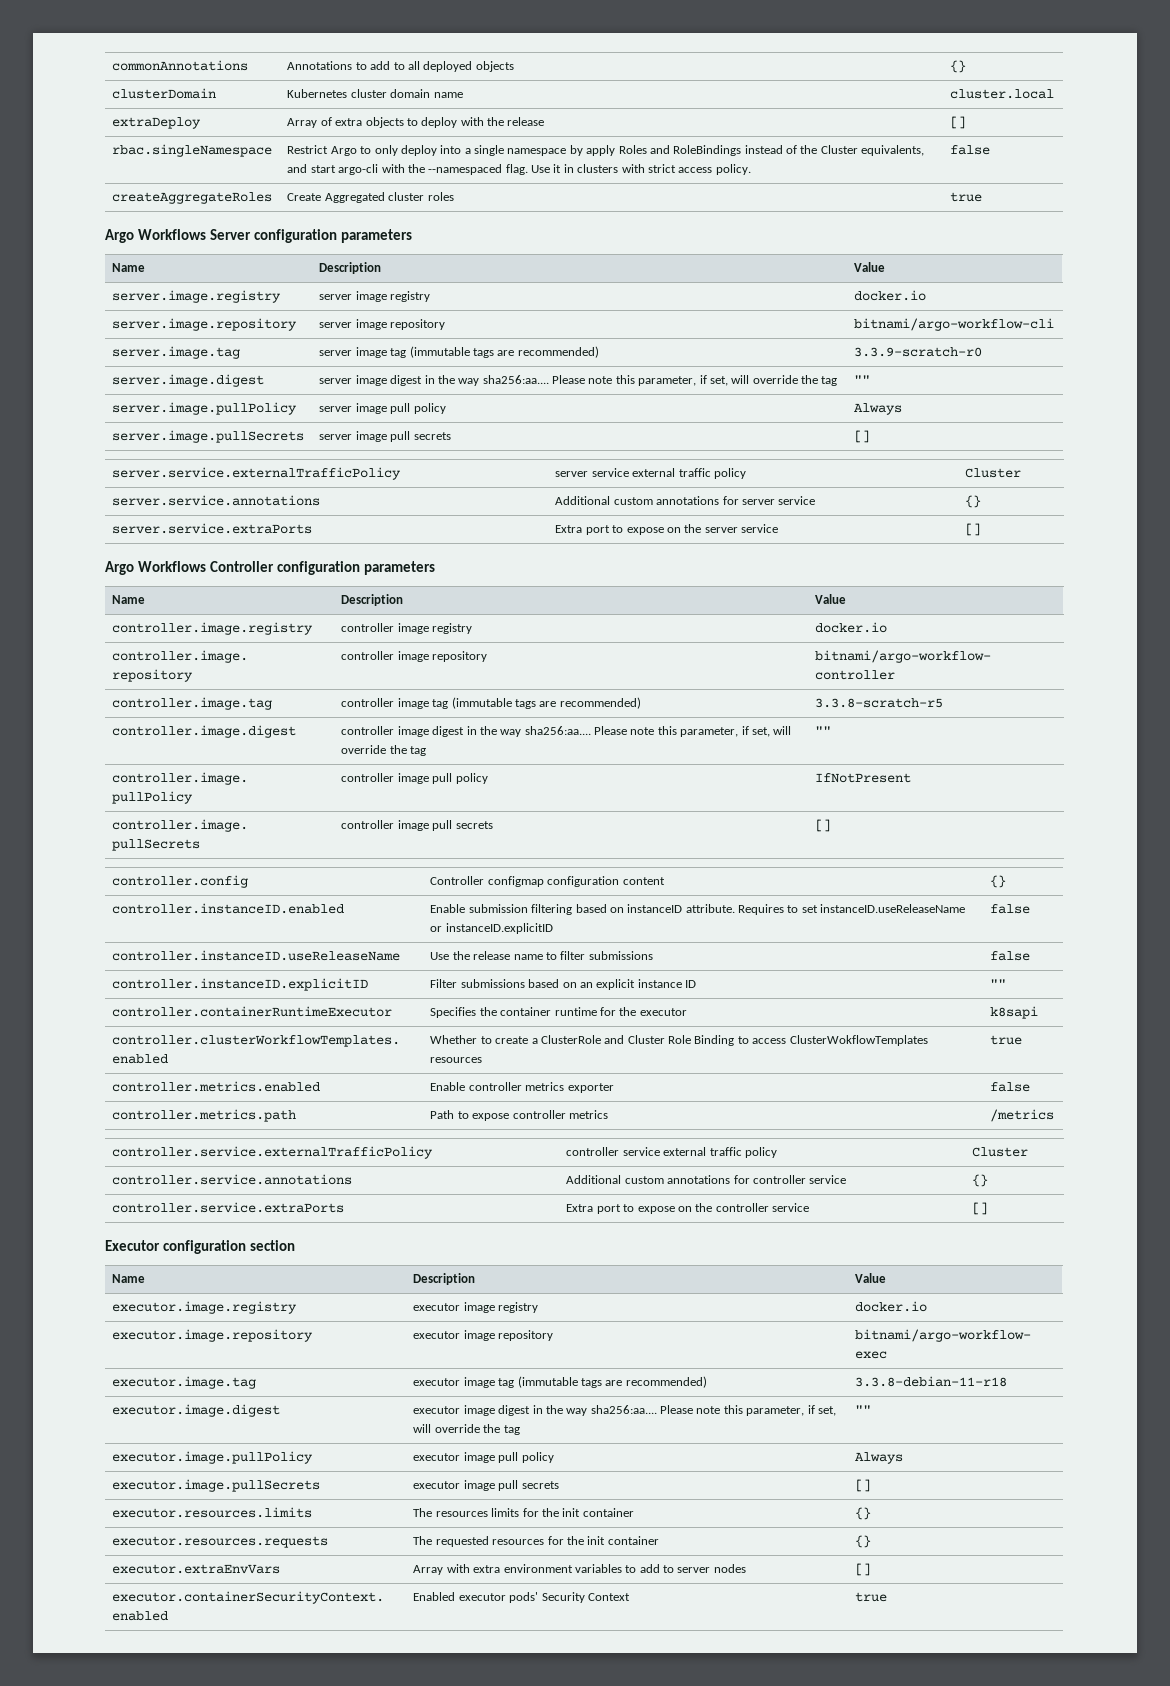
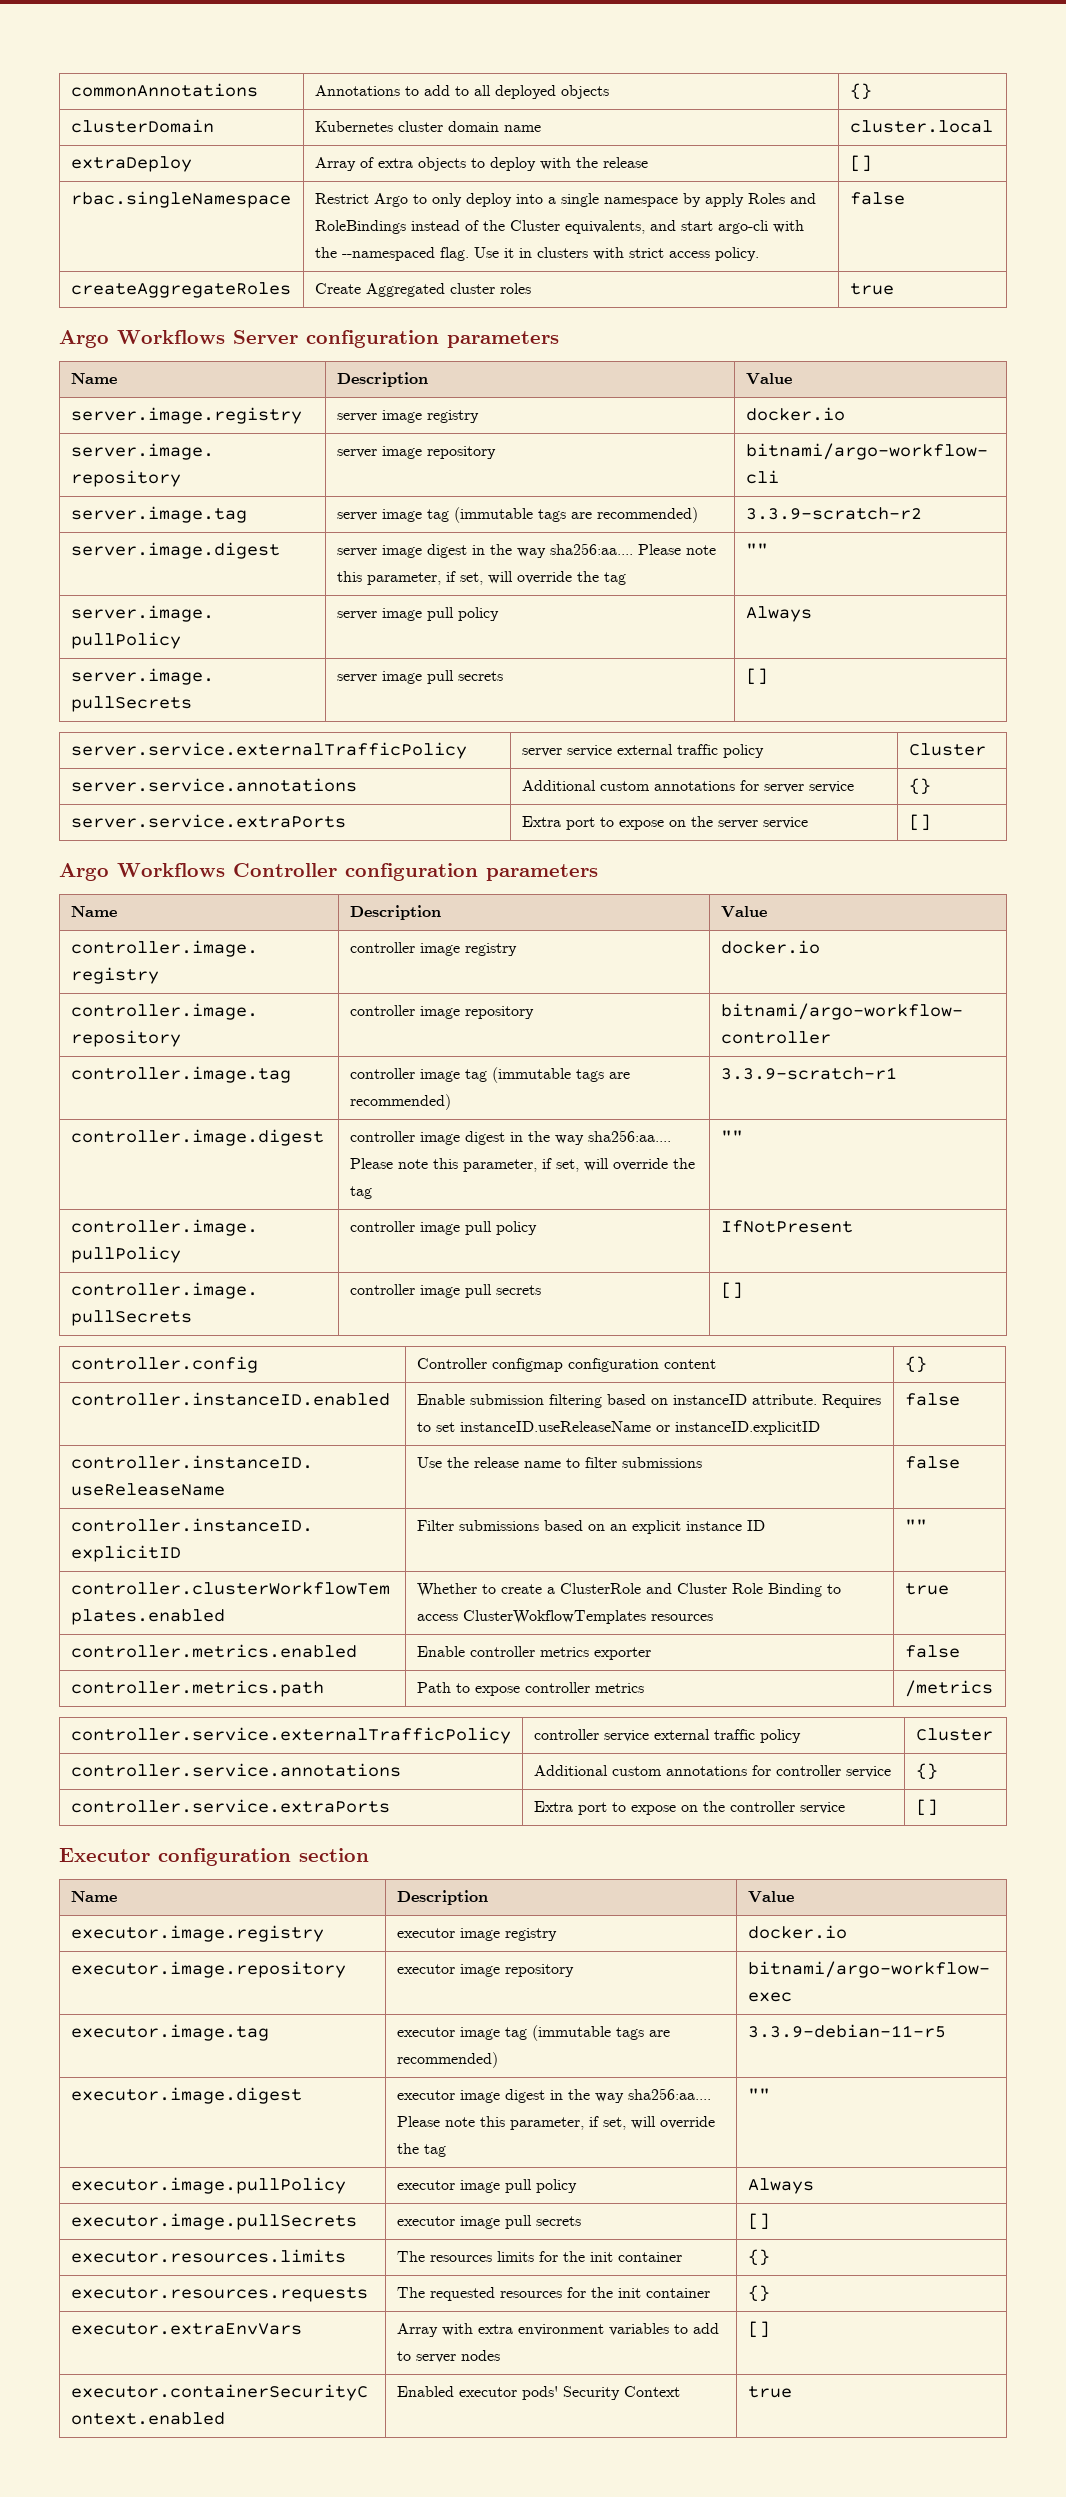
- server.image.tag | server image tag (immutable tags are recommended) | 3.3.9-scratch-r0
+ server.image.tag | server image tag (immutable tags are recommended) | 3.3.9-scratch-r2
- controller.image.tag | controller image tag (immutable tags are recommended) | 3.3.8-scratch-r5
+ controller.image.tag | controller image tag (immutable tags are recommended) | 3.3.9-scratch-r1
- controller.containerRuntimeExecutor | Specifies the container runtime for the executor | k8sapi
- executor.image.tag | executor image tag (immutable tags are recommended) | 3.3.8-debian-11-r18
+ executor.image.tag | executor image tag (immutable tags are recommended) | 3.3.9-debian-11-r5

